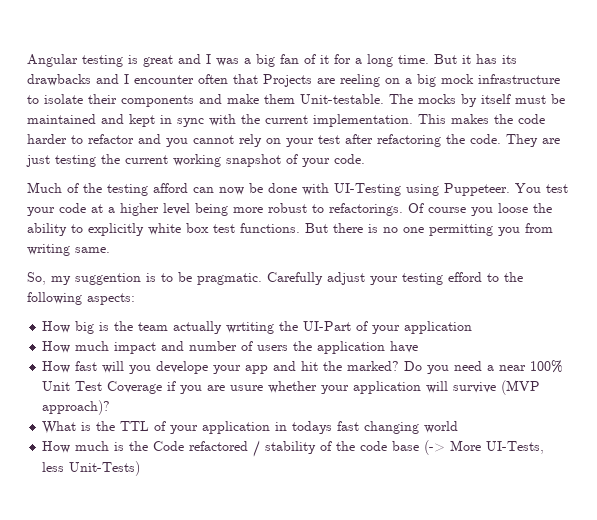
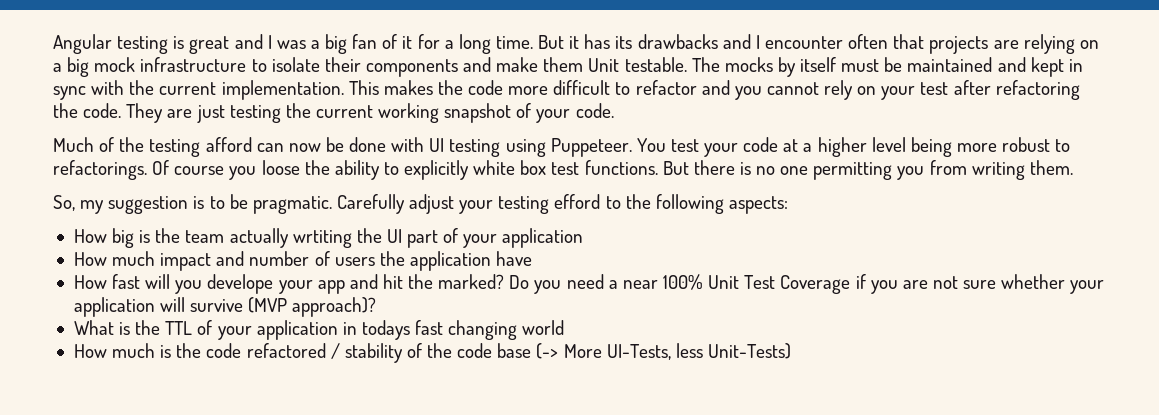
- But it has its drawbacks and I encounter often that Projects are reeling on a big mock infrastructure to isolate their components and make them Unit-testable.
+ But it has its drawbacks and I encounter often that projects are relying on a big mock infrastructure to isolate their components and make them Unit testable.
- This makes the code harder to refactor and you cannot rely on your test after refactoring the code.
+ This makes the code more difficult to refactor and you cannot rely on your test after refactoring the code.
- Much of the testing afford can now be done with UI-Testing using Puppeteer.
+ Much of the testing afford can now be done with UI testing using Puppeteer.
- But there is no one permitting you from writing same.
+ But there is no one permitting you from writing them.
- So, my suggention is to be pragmatic.
+ So, my suggestion is to be pragmatic.
- How big is the team actually wrtiting the UI-Part of your application
+ How big is the team actually wrtiting the UI part of your application
- Do you need a near 100% Unit Test Coverage if you are usure whether your application will survive (MVP approach)?
+ Do you need a near 100% Unit Test Coverage if you are not sure whether your application will survive (MVP approach)?
- How much is the Code refactored / stability of the code base (-> More UI-Tests, less Unit-Tests)
+ How much is the code refactored / stability of the code base (-> More UI-Tests, less Unit-Tests)

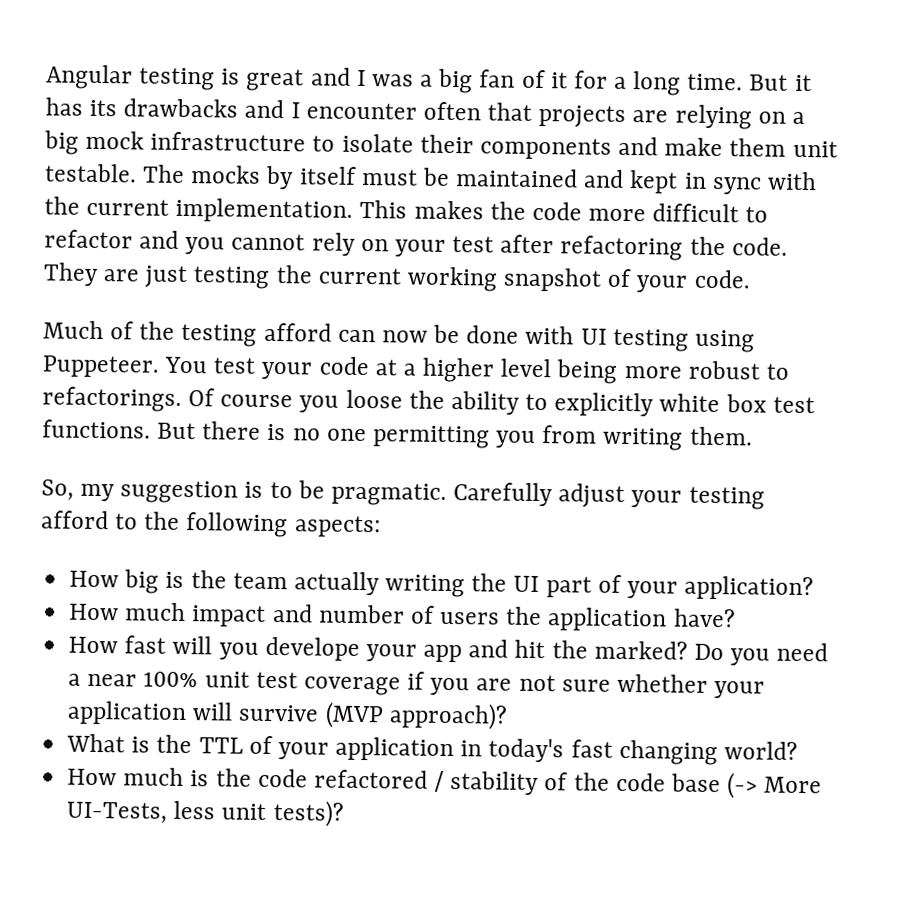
- But it has its drawbacks and I encounter often that projects are relying on a big mock infrastructure to isolate their components and make them Unit testable.
+ But it has its drawbacks and I encounter often that projects are relying on a big mock infrastructure to isolate their components and make them unit testable.
- Carefully adjust your testing efford to the following aspects:
+ Carefully adjust your testing afford to the following aspects:
- How big is the team actually wrtiting the UI part of your application
+ How big is the team actually writing the UI part of your application?
- How much impact and number of users the application have
+ How much impact and number of users the application have?
- Do you need a near 100% Unit Test Coverage if you are not sure whether your application will survive (MVP approach)?
+ Do you need a near 100% unit test coverage if you are not sure whether your application will survive (MVP approach)?
- What is the TTL of your application in todays fast changing world
+ What is the TTL of your application in today's fast changing world?
- How much is the code refactored / stability of the code base (-> More UI-Tests, less Unit-Tests)
+ How much is the code refactored / stability of the code base (-> More UI-Tests, less unit tests)?

